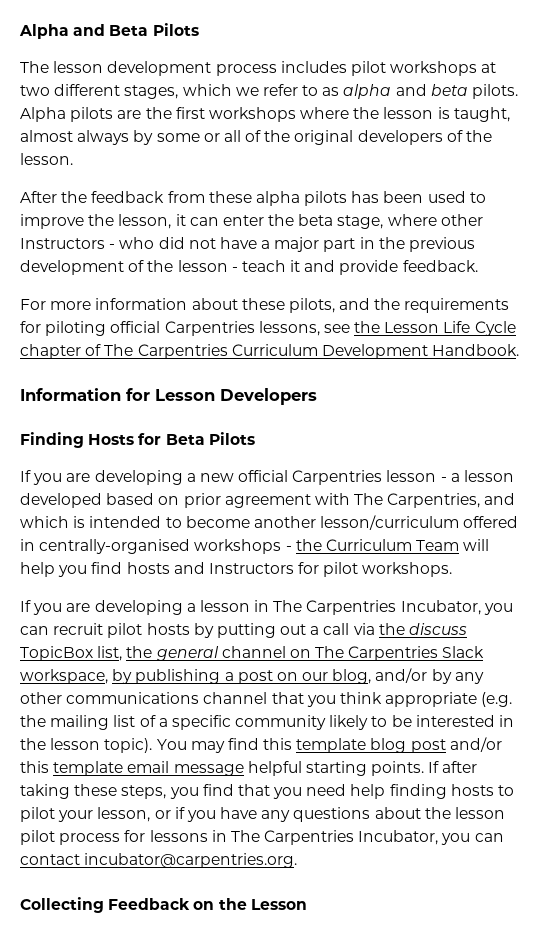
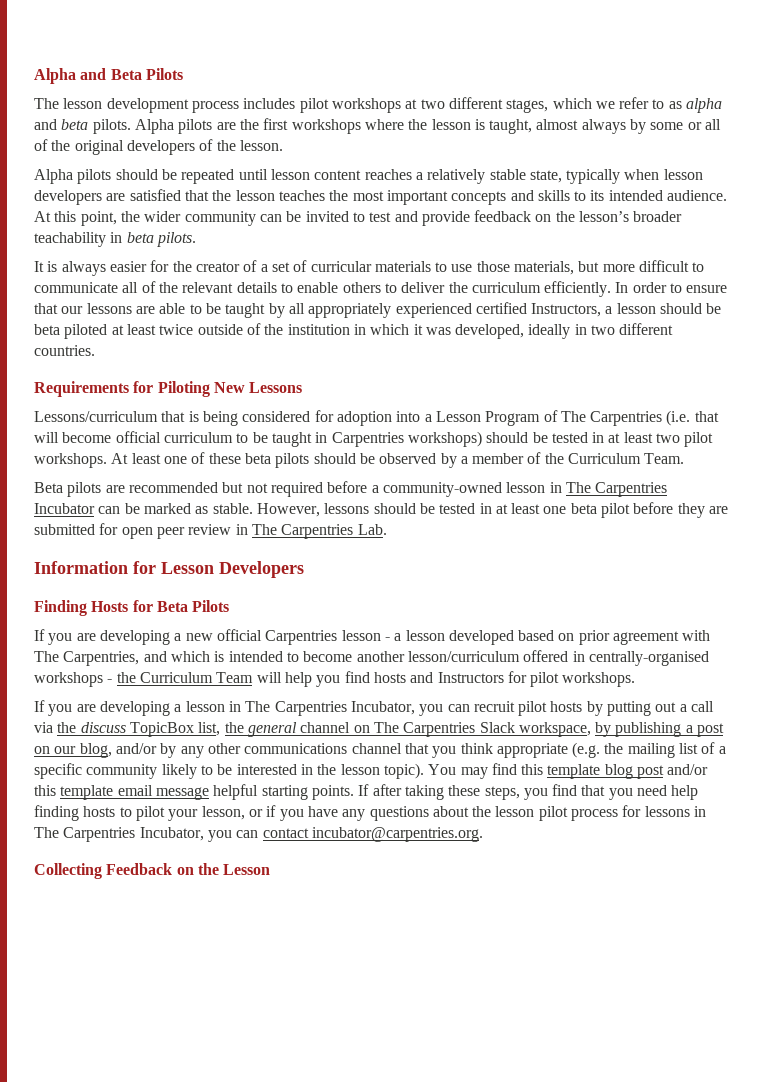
- After the feedback from these alpha pilots has been used to improve the lesson, it can enter the beta stage, where other Instructors - who did not have a major part in the previous development of the lesson - teach it and provide feedback.
- For more information about these pilots, and the requirements for piloting official Carpentries lessons, see the Lesson Life Cycle chapter of The Carpentries Curriculum Development Handbook.
+ Alpha pilots should be repeated until lesson content reaches a relatively stable state, typically when lesson developers are satisfied that the lesson teaches the most important concepts and skills to its intended audience. At this point, the wider community can be invited to test and provide feedback on the lesson’s broader teachability in beta pilots.
+ It is always easier for the creator of a set of curricular materials to use those materials, but more difficult to communicate all of the relevant details to enable others to deliver the curriculum efficiently. In order to ensure that our lessons are able to be taught by all appropriately experienced certified Instructors, a lesson should be beta piloted at least twice outside of the institution in which it was developed, ideally in two different countries.
+ Requirements for Piloting New Lessons
+ Lessons/curriculum that is being considered for adoption into a Lesson Program of The Carpentries (i.e. that will become official curriculum to be taught in Carpentries workshops) should be tested in at least two pilot workshops. At least one of these beta pilots should be observed by a member of the Curriculum Team.
+ Beta pilots are recommended but not required before a community-owned lesson in The Carpentries Incubator can be marked as stable. However, lessons should be tested in at least one beta pilot before they are submitted for open peer review in The Carpentries Lab.

